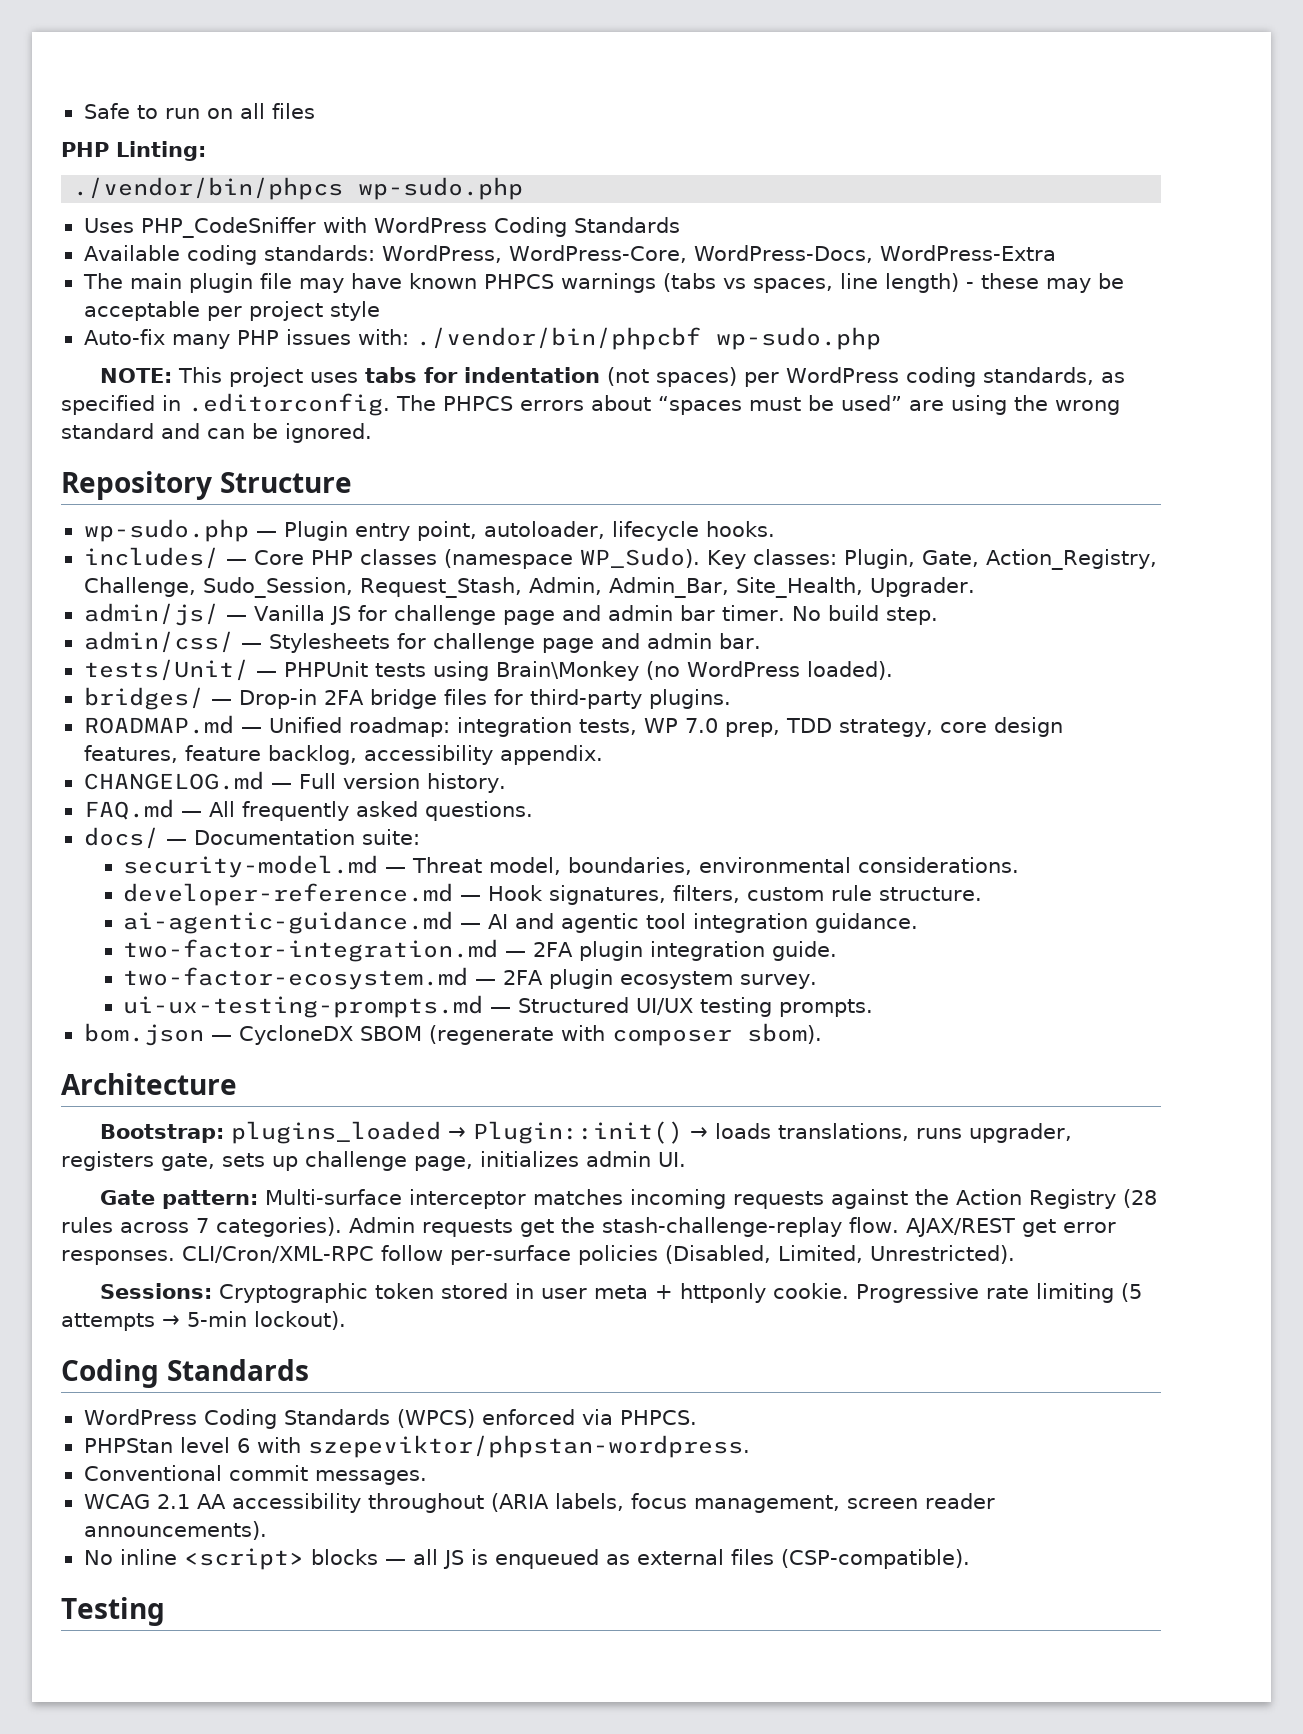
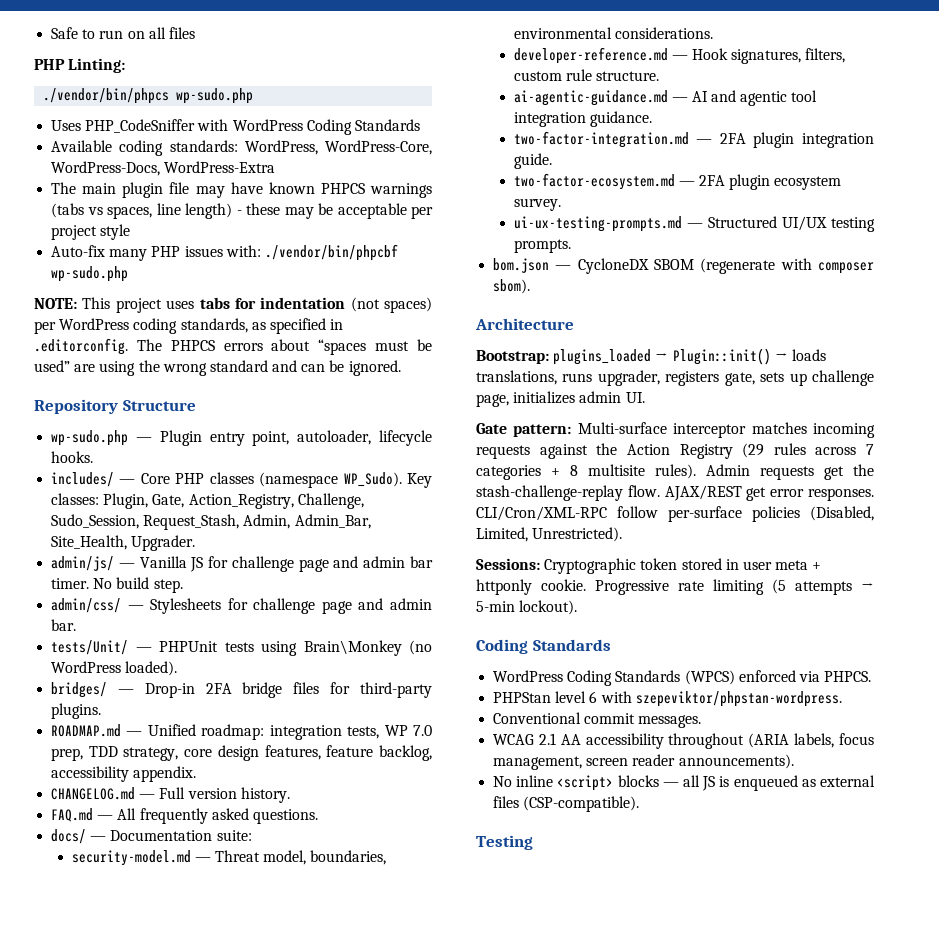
- Gate pattern: Multi-surface interceptor matches incoming requests against the Action Registry (28 rules across 7 categories).
+ Gate pattern: Multi-surface interceptor matches incoming requests against the Action Registry (29 rules across 7 categories + 8 multisite rules).

